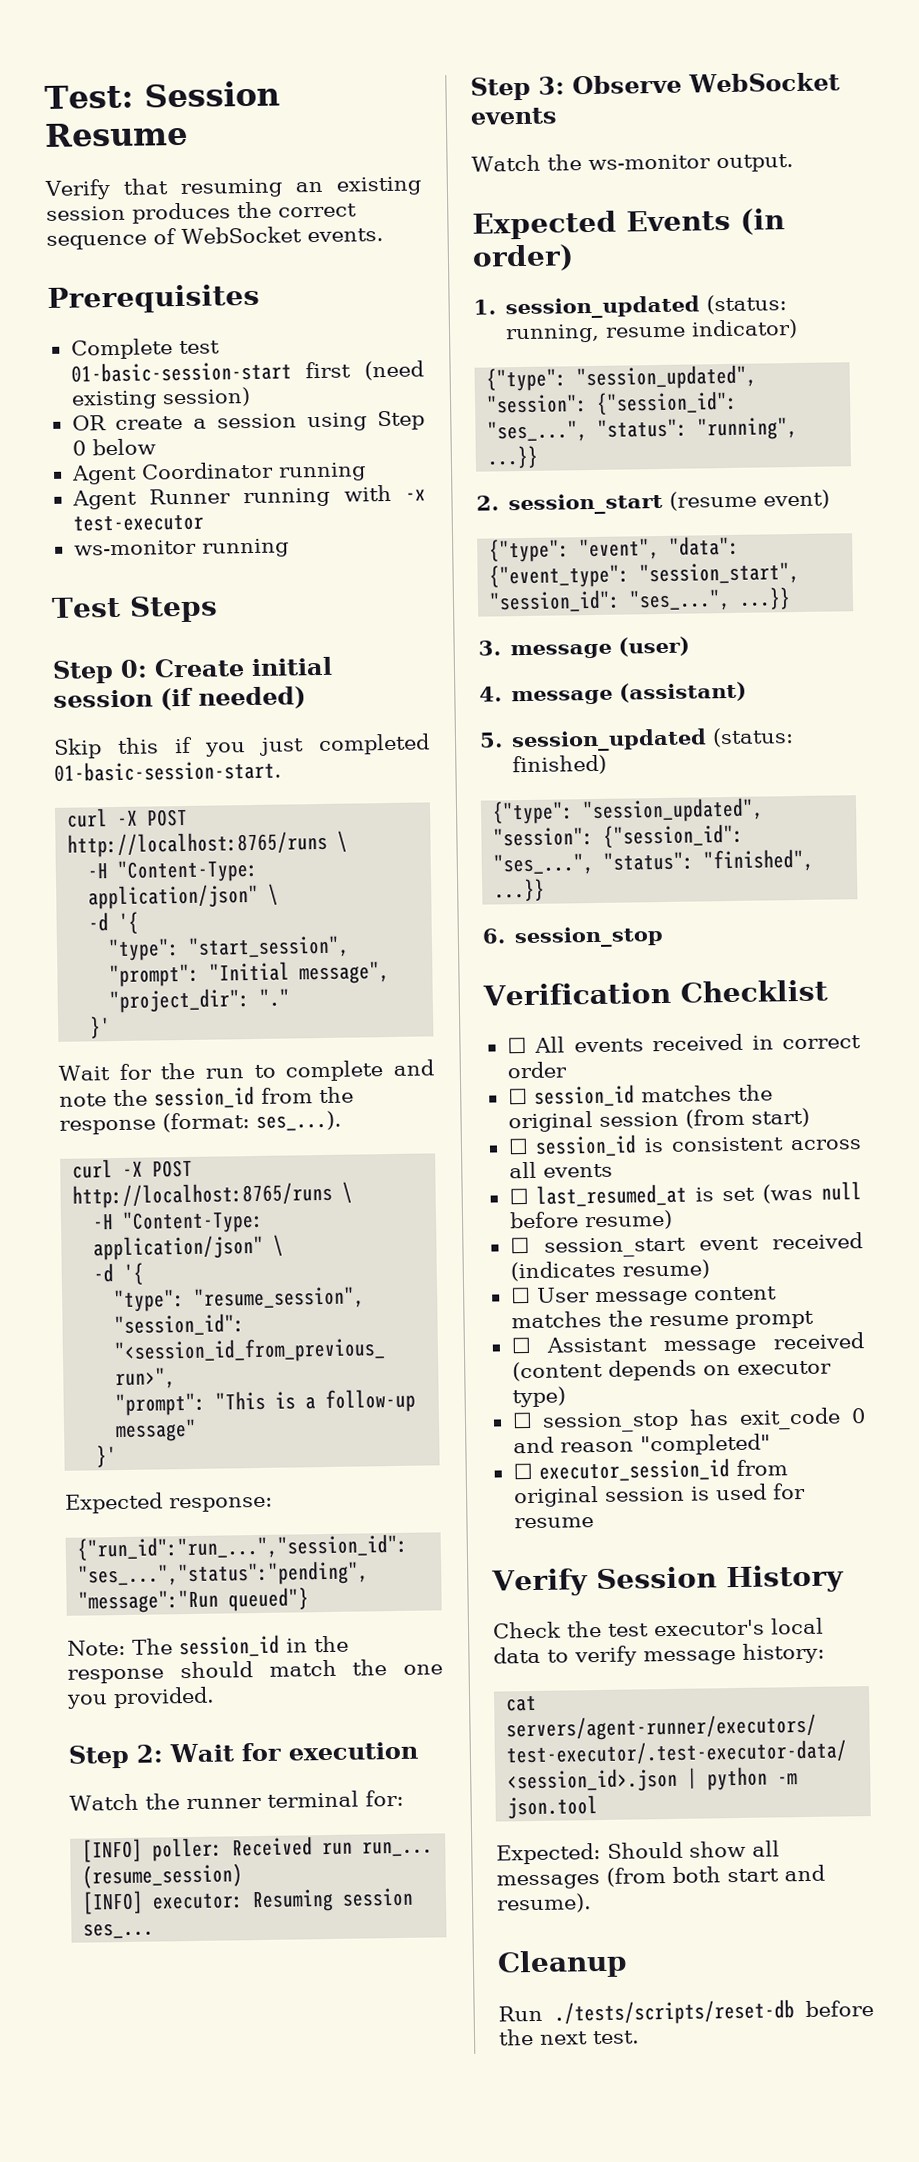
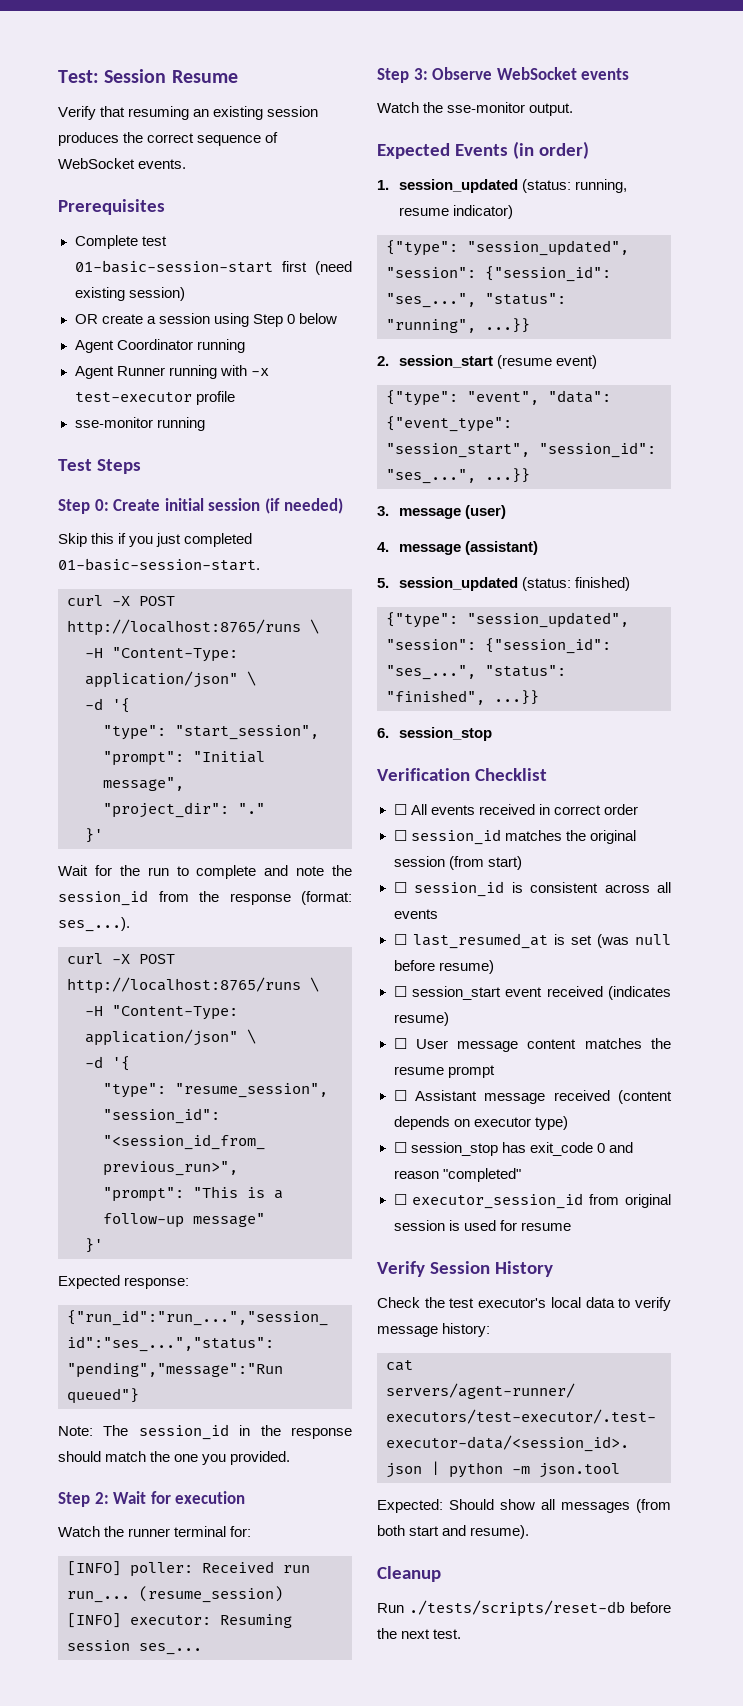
- Agent Runner running with -x test-executor
- ws-monitor running
+ Agent Runner running with -x test-executor profile
+ sse-monitor running
- Watch the ws-monitor output.
+ Watch the sse-monitor output.

